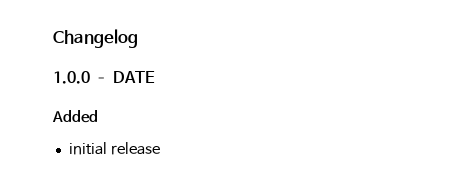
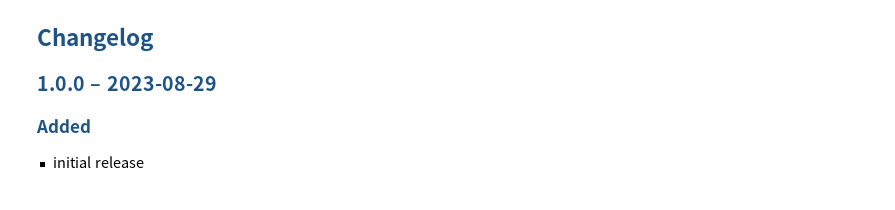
- 1.0.0 – DATE
+ 1.0.0 – 2023-08-29

